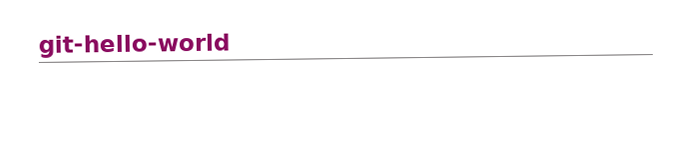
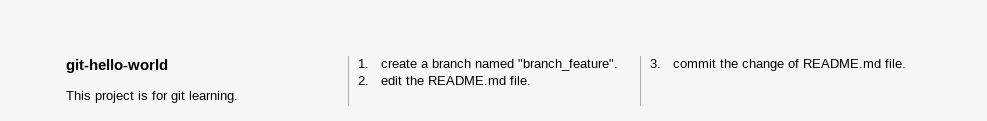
+ This project is for git learning.
+ 1. create a branch named "branch_feature".
+ 2. edit the README.md file.
+ 3. commit the change of README.md file.

